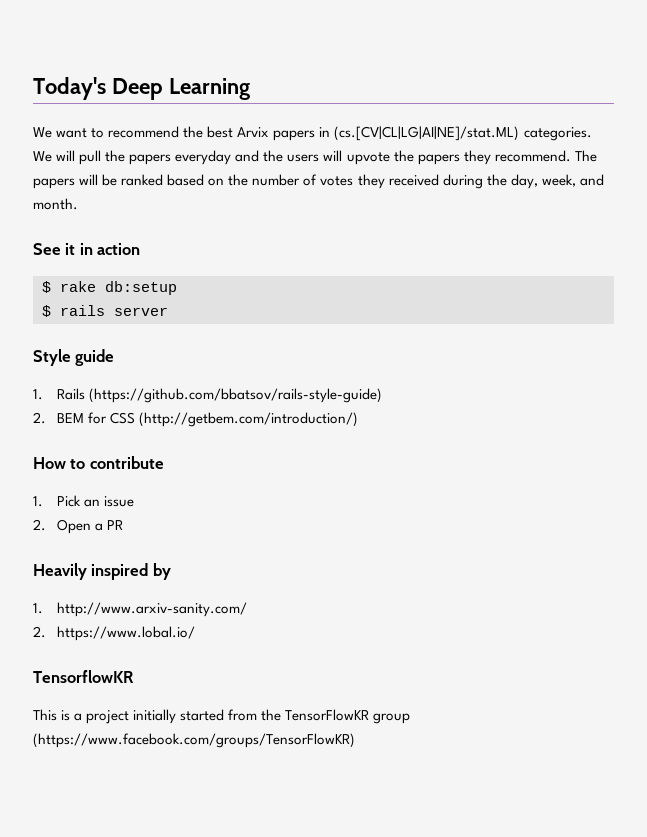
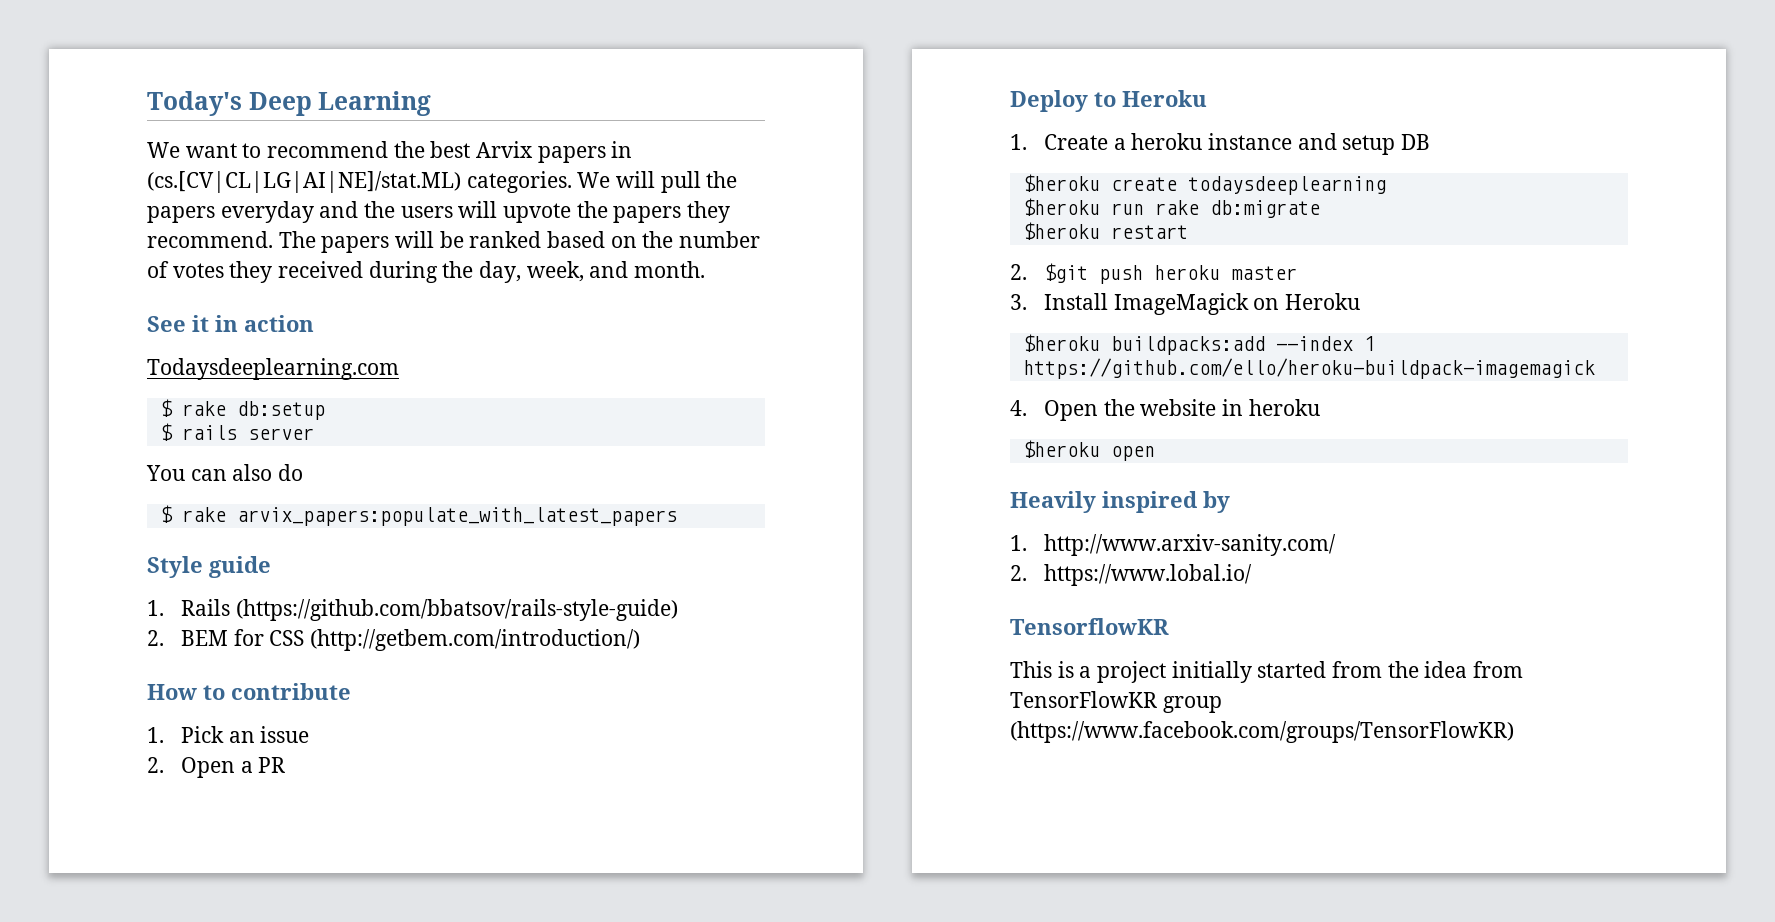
+ Todaysdeeplearning.com
+ You can also do
+ $ rake arvix_papers:populate_with_latest_papers
+ Deploy to Heroku
+ 1. Create a heroku instance and setup DB
+ $heroku create todaysdeeplearning
+ $heroku run rake db:migrate
+ $heroku restart
+ 2. $git push heroku master
+ 3. Install ImageMagick on Heroku
+ $heroku buildpacks:add --index 1 https://github.com/ello/heroku-buildpack-imagemagick
+ 4. Open the website in heroku
+ $heroku open
- This is a project initially started from the TensorFlowKR group (https://www.facebook.com/groups/TensorFlowKR)
+ This is a project initially started from the idea from TensorFlowKR group (https://www.facebook.com/groups/TensorFlowKR)

